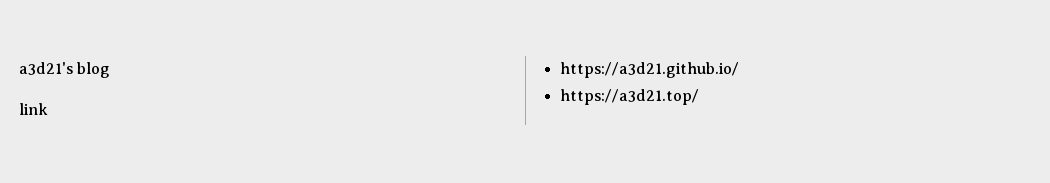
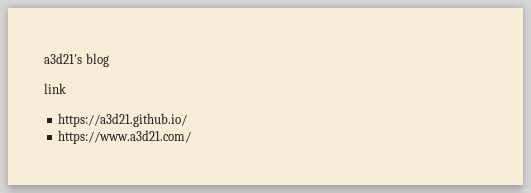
- https://a3d21.top/
+ https://www.a3d21.com/

